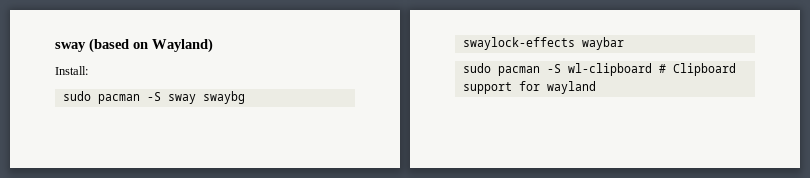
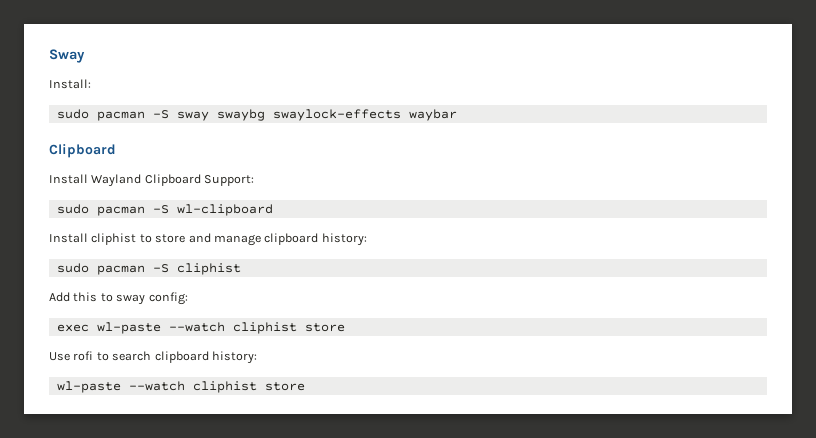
- sway (based on Wayland)
+ Sway
  sudo pacman -S sway swaybg swaylock-effects waybar
+ Clipboard
+ Install Wayland Clipboard Support:
- sudo pacman -S wl-clipboard # Clipboard support for wayland
+ sudo pacman -S wl-clipboard
+ Install cliphist to store and manage clipboard history:
+ sudo pacman -S cliphist
+ Add this to sway config:
+ exec wl-paste --watch cliphist store
+ Use rofi to search clipboard history:
+ wl-paste --watch cliphist store

